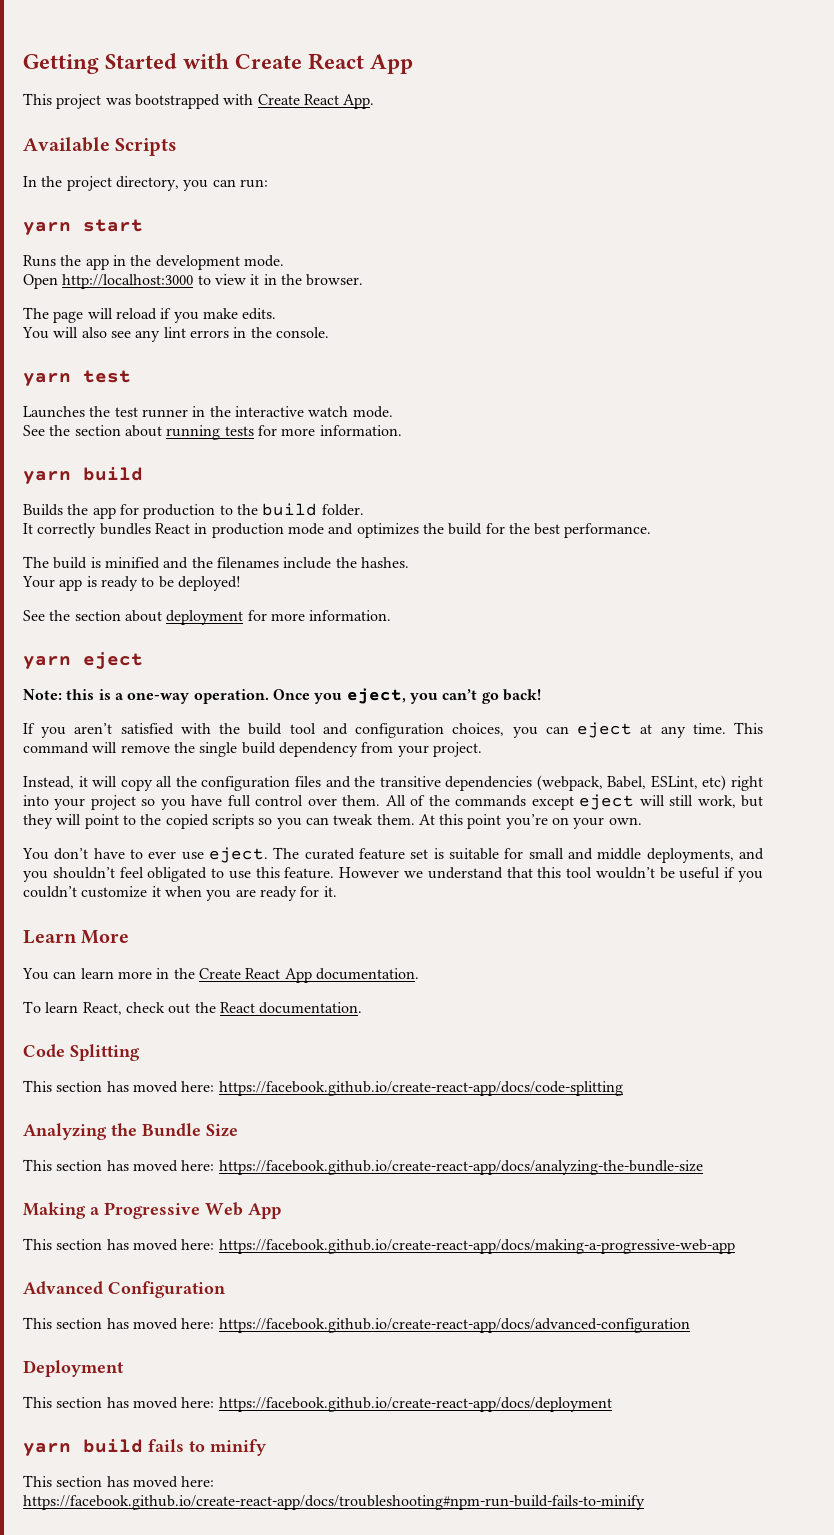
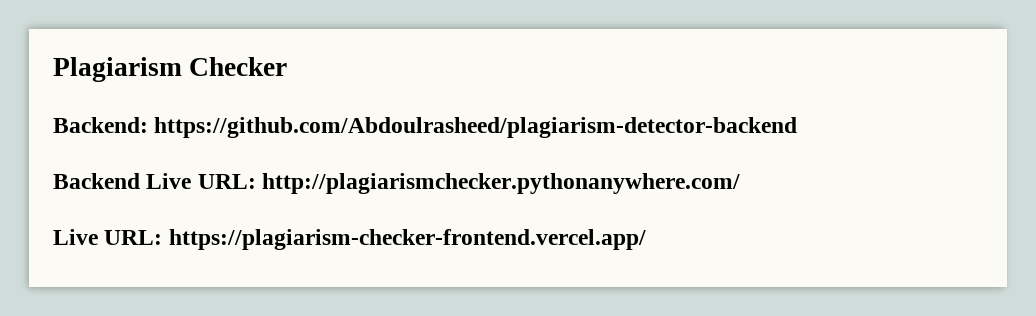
- Getting Started with Create React App
- This project was bootstrapped with Create React App.
- Available Scripts
- In the project directory, you can run:
- yarn start
- Runs the app in the development mode.
- Open http://localhost:3000 to view it in the browser.
- The page will reload if you make edits.
- You will also see any lint errors in the console.
- yarn test
- Launches the test runner in the interactive watch mode.
- See the section about running tests for more information.
- yarn build
- Builds the app for production to the build folder.
- It correctly bundles React in production mode and optimizes the build for the best performance.
- The build is minified and the filenames include the hashes.
- Your app is ready to be deployed!
- See the section about deployment for more information.
- yarn eject
- Note: this is a one-way operation. Once you eject, you can’t go back!
- If you aren’t satisfied with the build tool and configuration choices, you can eject at any time. This command will remove the single build dependency from your project.
- Instead, it will copy all the configuration files and the transitive dependencies (webpack, Babel, ESLint, etc) right into your project so you have full control over them. All of the commands except eject will still work, but they will point to the copied scripts so you can tweak them. At this point you’re on your own.
- You don’t have to ever use eject. The curated feature set is suitable for small and middle deployments, and you shouldn’t feel obligated to use this feature. However we understand that this tool wouldn’t be useful if you couldn’t customize it when you are ready for it.
- Learn More
- You can learn more in the Create React App documentation.
- To learn React, check out the React documentation.
- Code Splitting
- This section has moved here: https://facebook.github.io/create-react-app/docs/code-splitting
- Analyzing the Bundle Size
- This section has moved here: https://facebook.github.io/create-react-app/docs/analyzing-the-bundle-size
- Making a Progressive Web App
- This section has moved here: https://facebook.github.io/create-react-app/docs/making-a-progressive-web-app
- Advanced Configuration
- This section has moved here: https://facebook.github.io/create-react-app/docs/advanced-configuration
- Deployment
- This section has moved here: https://facebook.github.io/create-react-app/docs/deployment
- yarn build fails to minify
- This section has moved here: https://facebook.github.io/create-react-app/docs/troubleshooting#npm-run-build-fails-to-minify
+ Plagiarism Checker
+ Backend: https://github.com/Abdoulrasheed/plagiarism-detector-backend
+ Backend Live URL: http://plagiarismchecker.pythonanywhere.com/
+ Live URL: https://plagiarism-checker-frontend.vercel.app/

